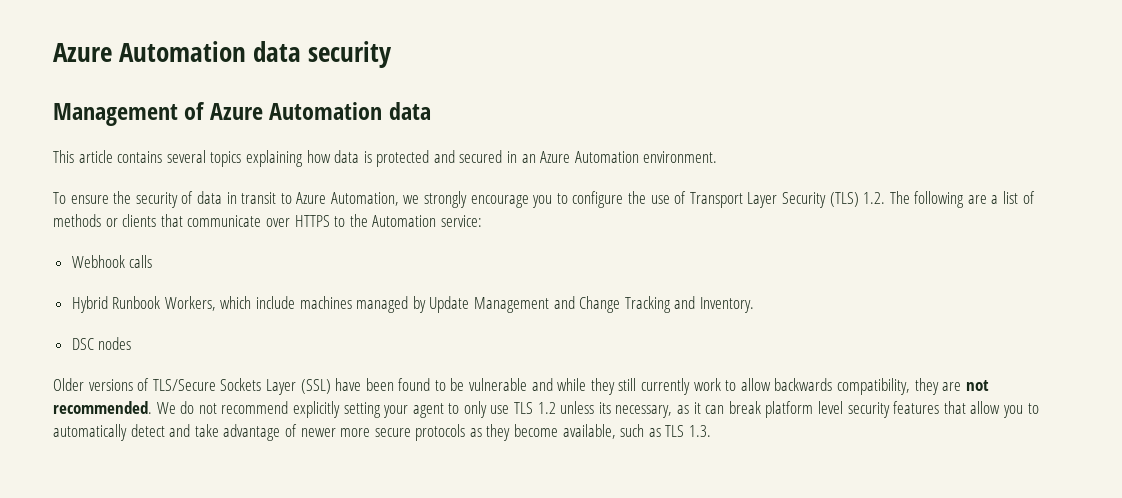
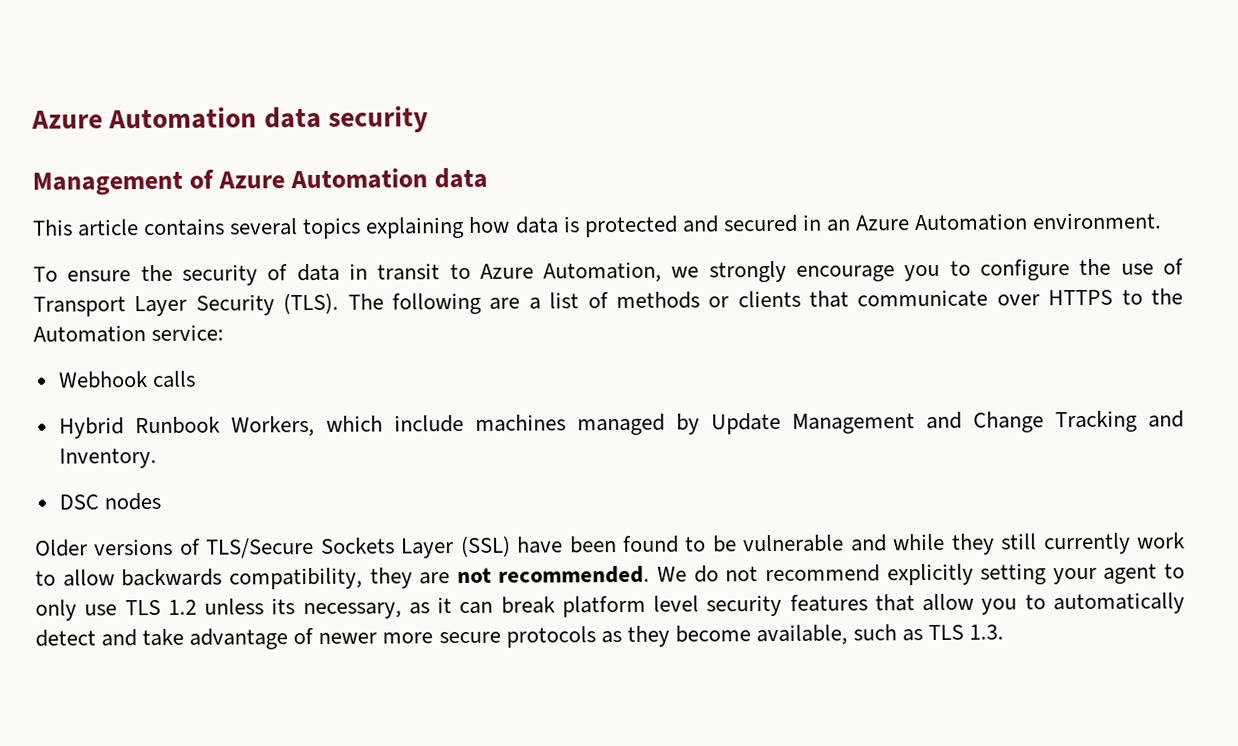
- To ensure the security of data in transit to Azure Automation, we strongly encourage you to configure the use of Transport Layer Security (TLS) 1.2. The following are a list of methods or clients that communicate over HTTPS to the Automation service:
+ To ensure the security of data in transit to Azure Automation, we strongly encourage you to configure the use of Transport Layer Security (TLS). The following are a list of methods or clients that communicate over HTTPS to the Automation service:

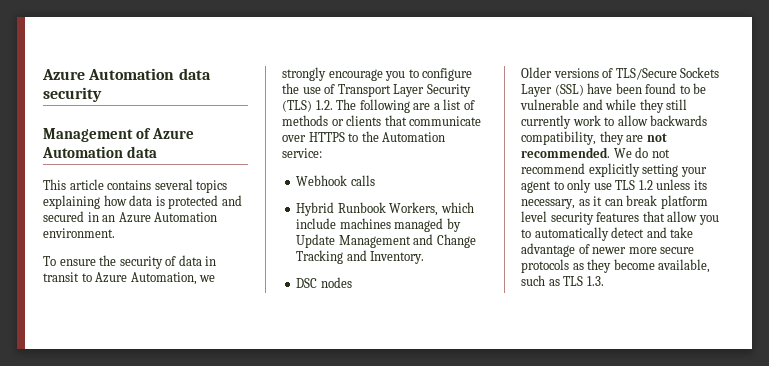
- To ensure the security of data in transit to Azure Automation, we strongly encourage you to configure the use of Transport Layer Security (TLS). The following are a list of methods or clients that communicate over HTTPS to the Automation service:
+ To ensure the security of data in transit to Azure Automation, we strongly encourage you to configure the use of Transport Layer Security (TLS) 1.2. The following are a list of methods or clients that communicate over HTTPS to the Automation service:

